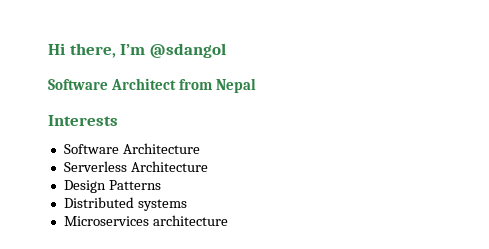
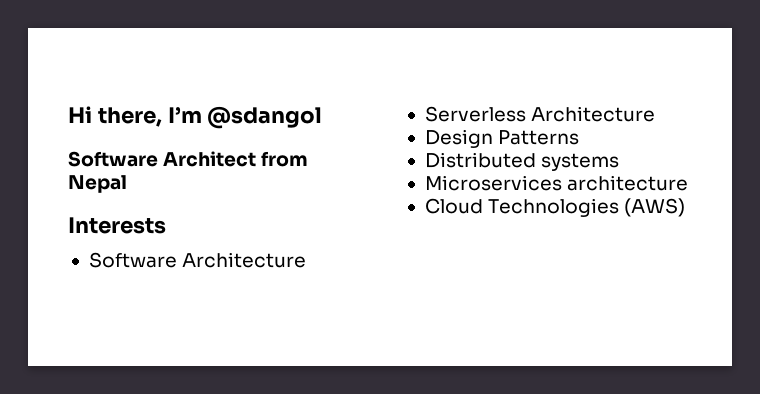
+ Cloud Technologies (AWS)

